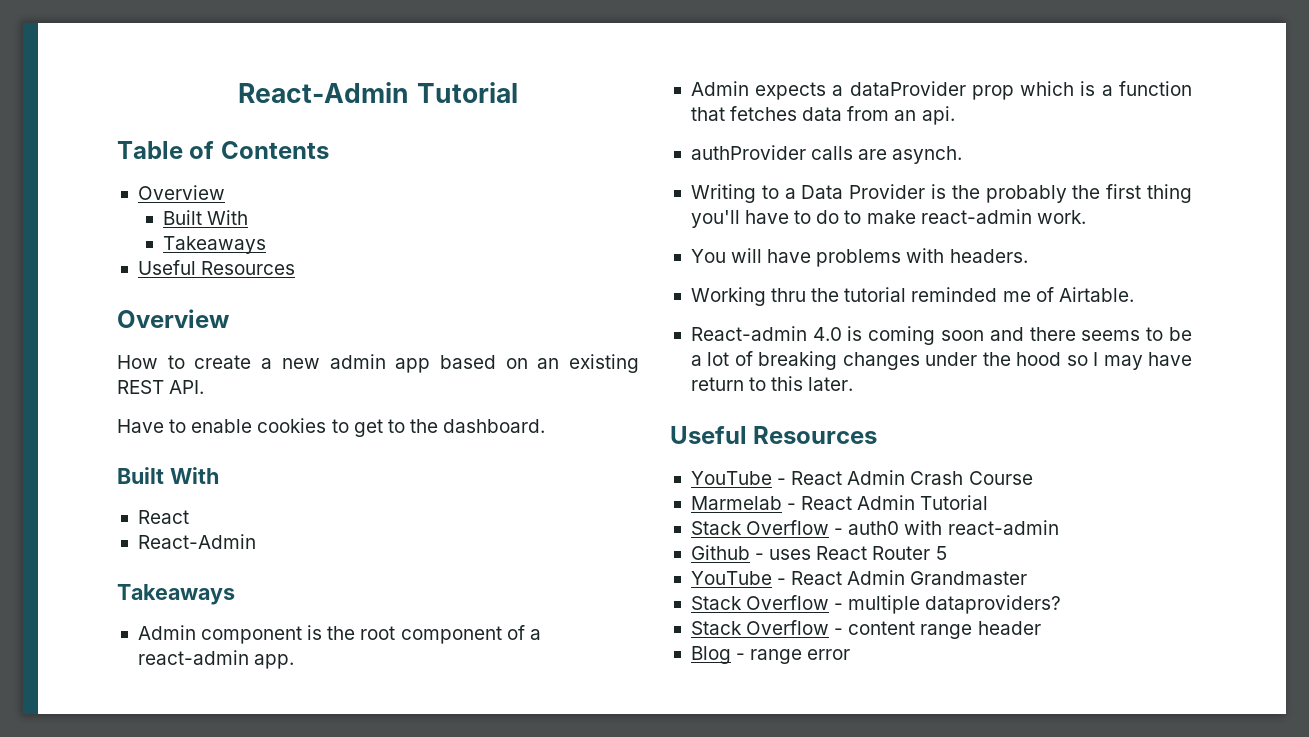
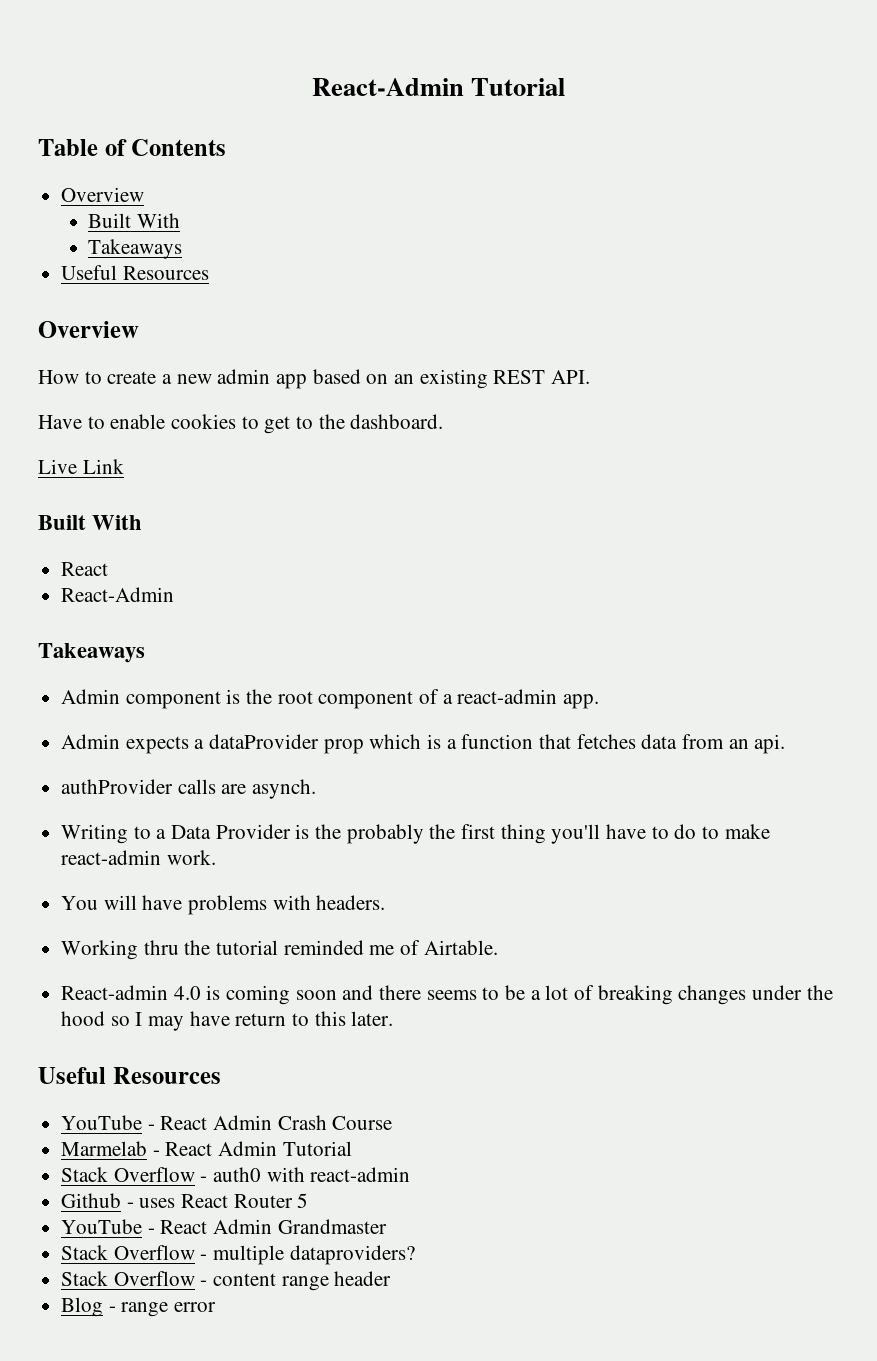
+ Live Link

